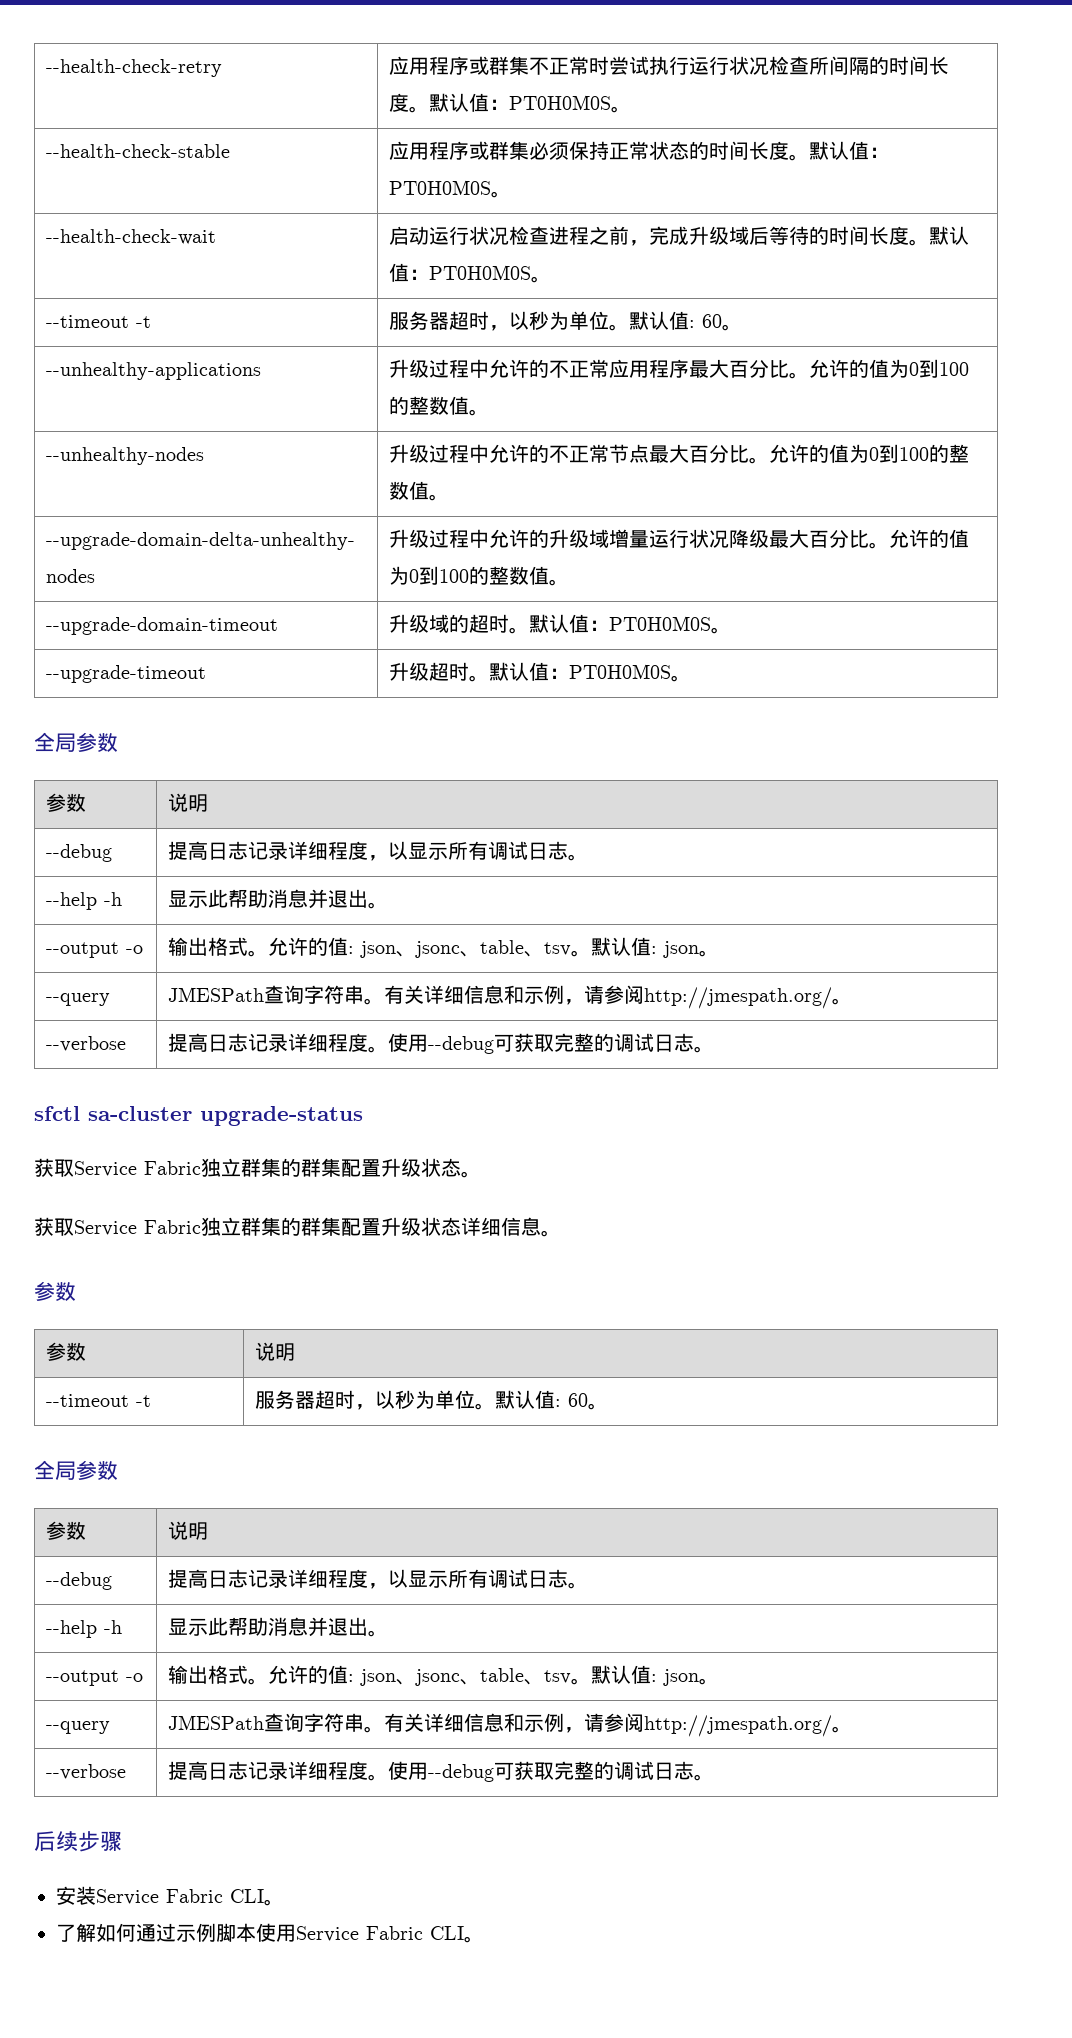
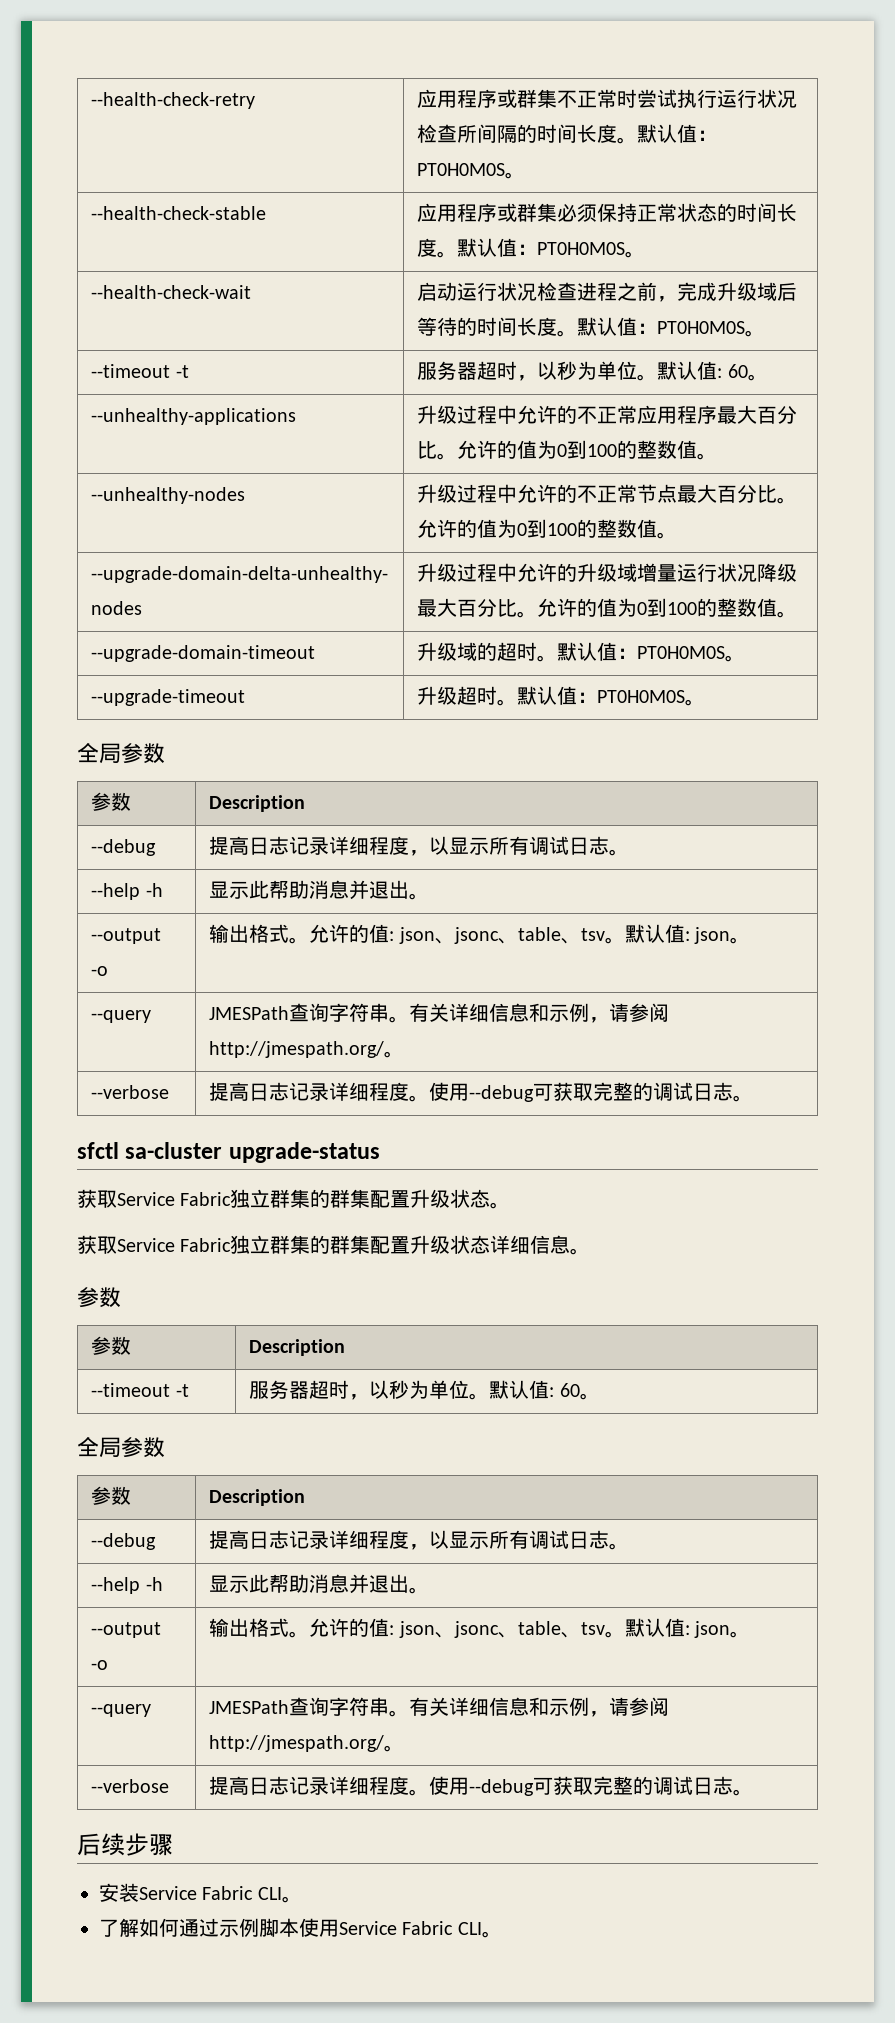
  --upgrade-timeout | 升级超时。默认值：PT0H0M0S。
  全局参数
- 参数 | 说明
+ 参数 | Description
  获取Service Fabric独立群集的群集配置升级状态详细信息。
  参数
- 参数 | 说明
+ 参数 | Description
  --timeout -t | 服务器超时，以秒为单位。默认值: 60。
  全局参数
- 参数 | 说明
+ 参数 | Description

